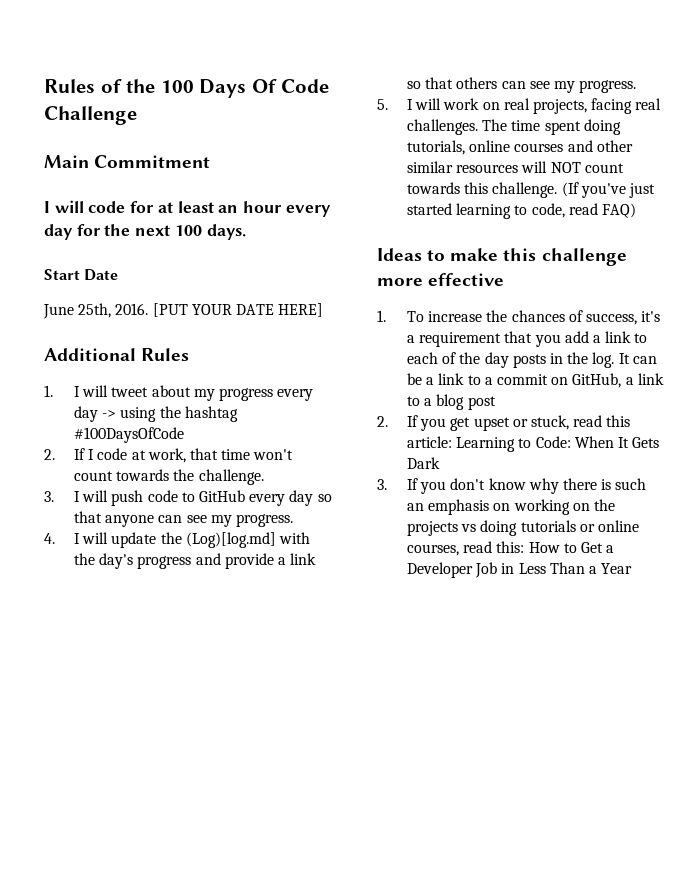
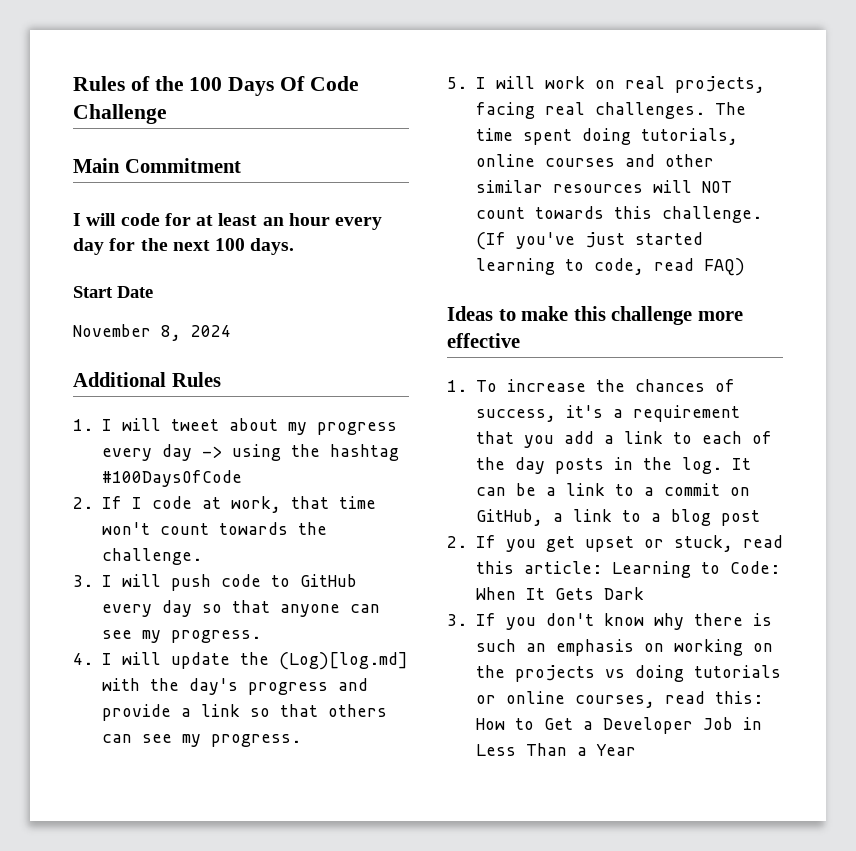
- June 25th, 2016. [PUT YOUR DATE HERE]
+ November 8, 2024

